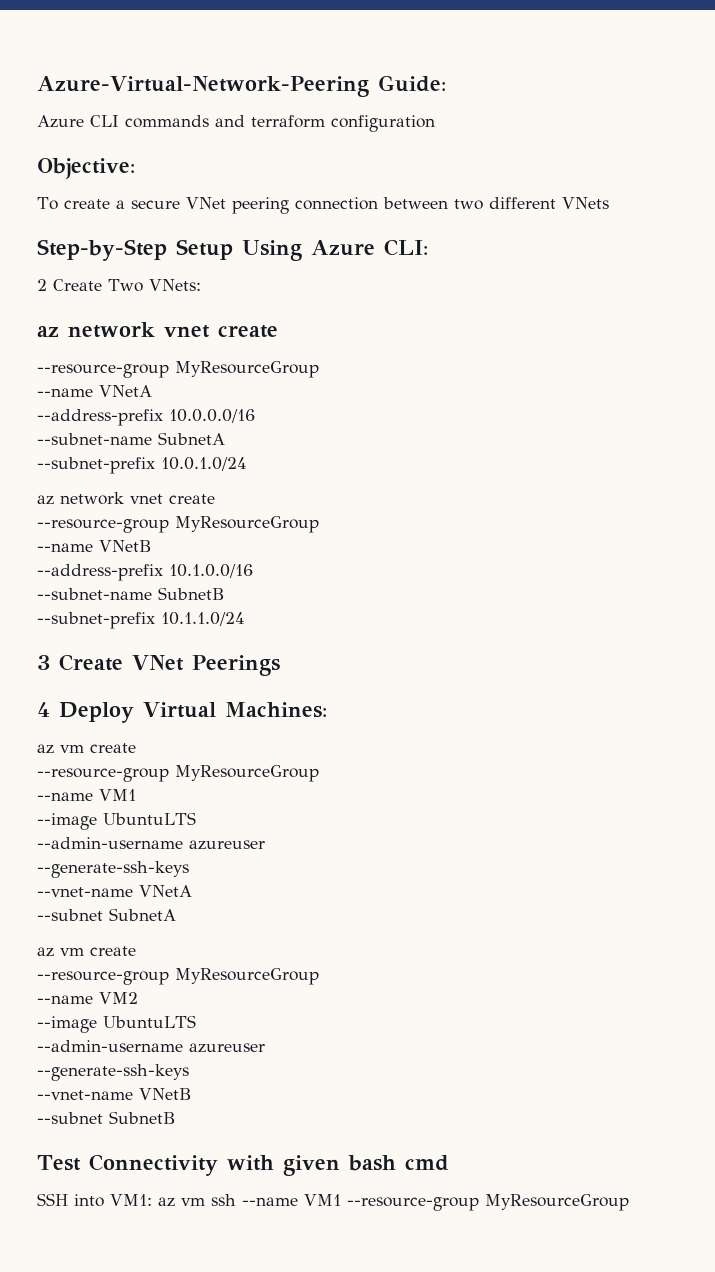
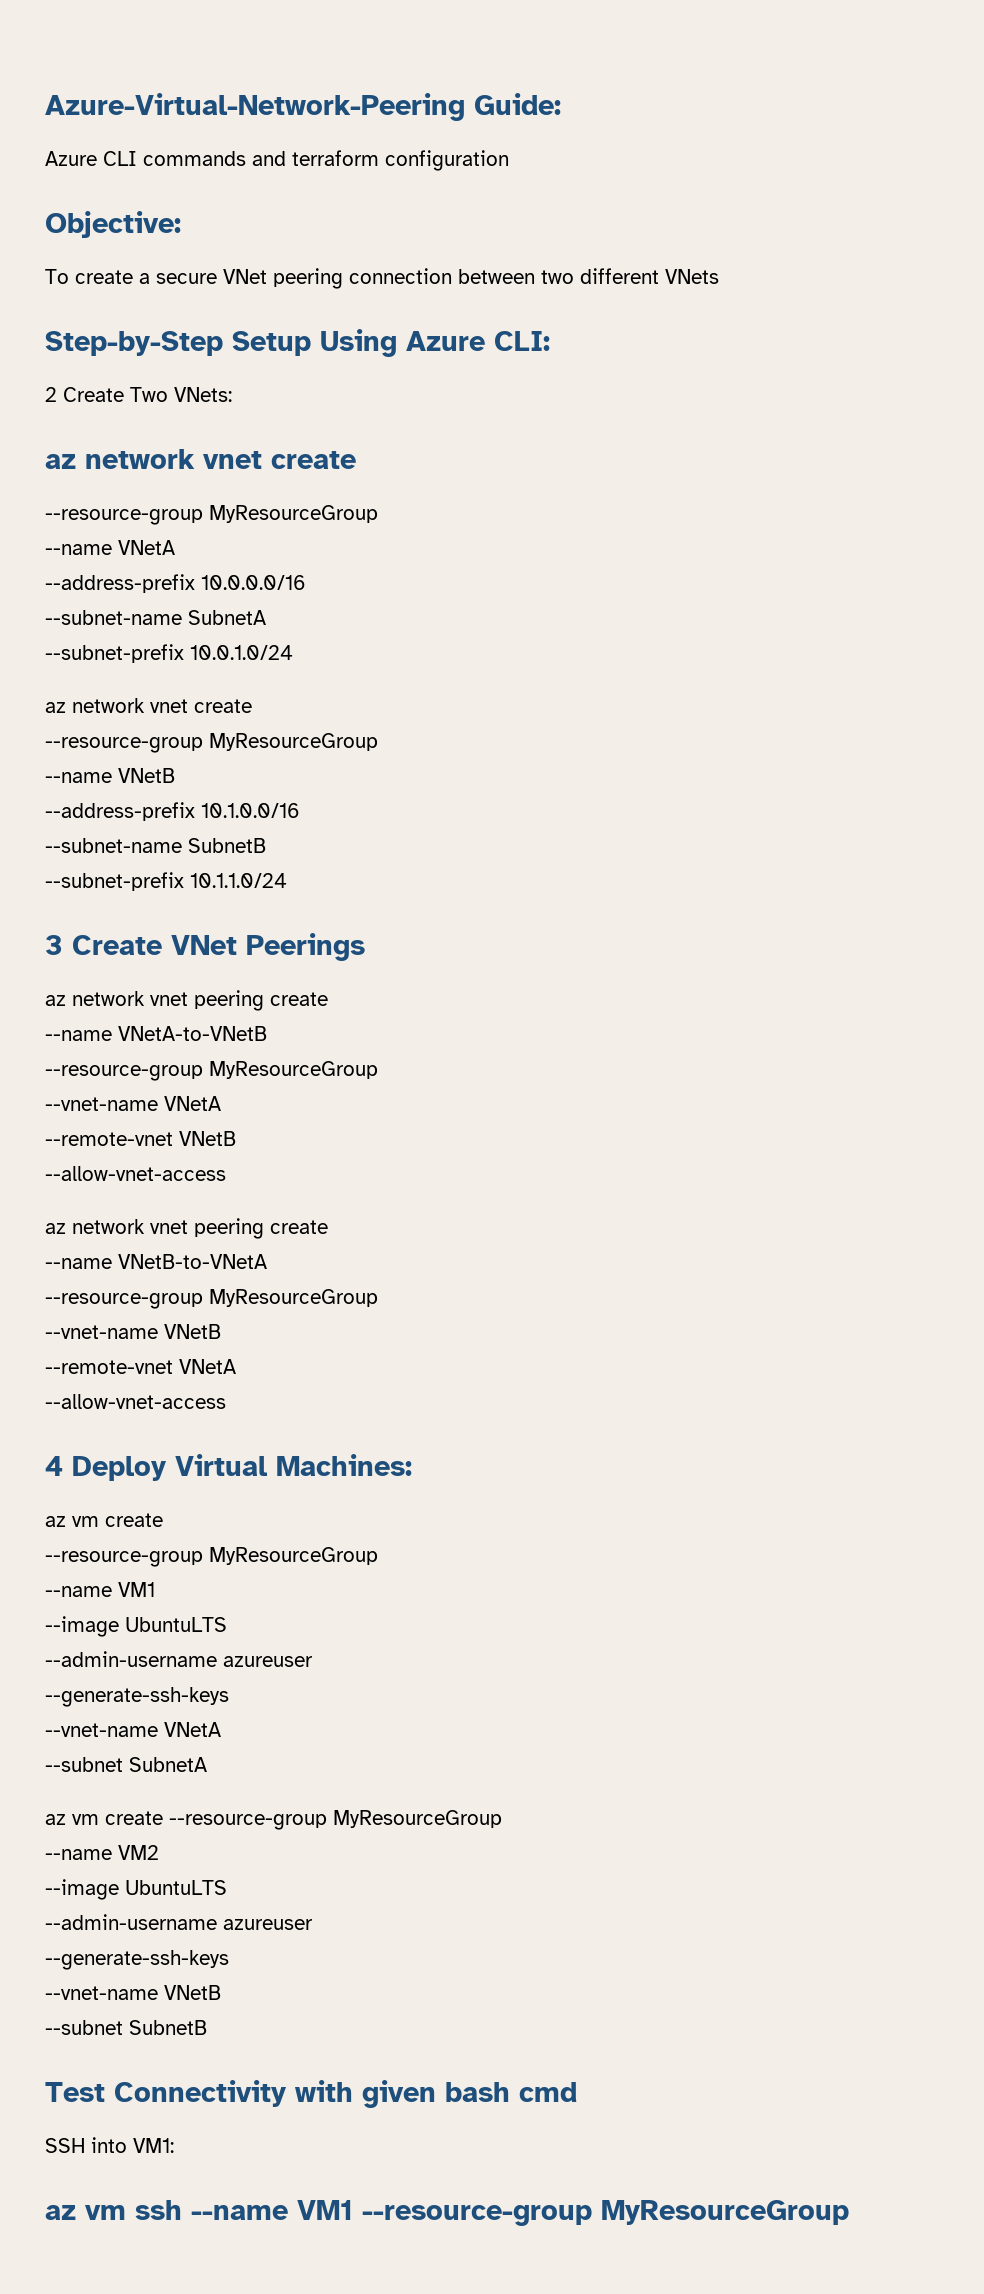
  3 Create VNet Peerings
+ az network vnet peering create
+ --name VNetA-to-VNetB
+ --resource-group MyResourceGroup
+ --vnet-name VNetA
+ --remote-vnet VNetB
+ --allow-vnet-access
+ az network vnet peering create
+ --name VNetB-to-VNetA
+ --resource-group MyResourceGroup
+ --vnet-name VNetB
+ --remote-vnet VNetA
+ --allow-vnet-access
  --subnet SubnetA
- az vm create
- --resource-group MyResourceGroup
+ az vm create --resource-group MyResourceGroup
- SSH into VM1: az vm ssh --name VM1 --resource-group MyResourceGroup
+ SSH into VM1:
+ az vm ssh --name VM1 --resource-group MyResourceGroup

